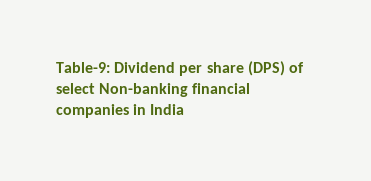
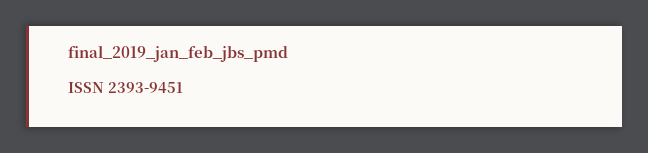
- Table-9: Dividend per share (DPS) of select Non-banking financial companies in India
+ final_2019_jan_feb_jbs_pmd
+ ISSN 2393-9451

